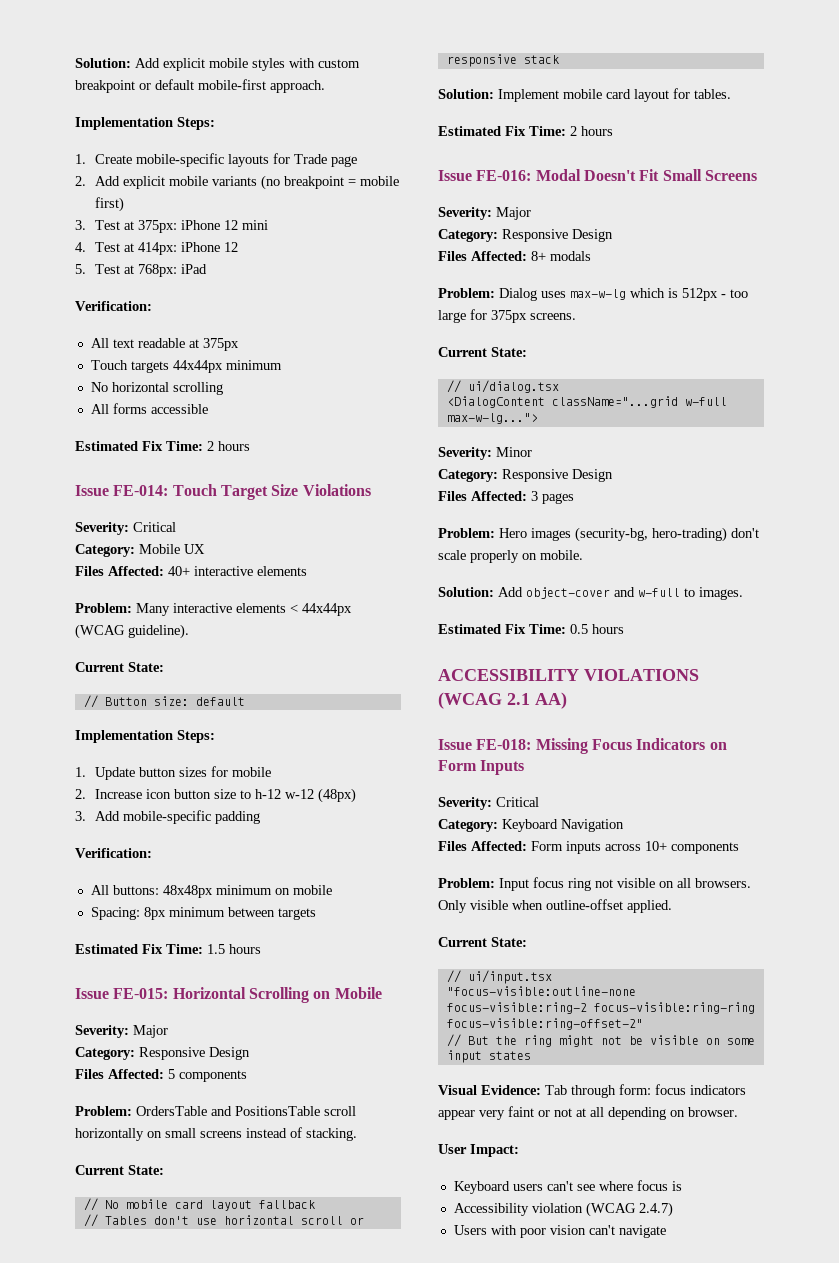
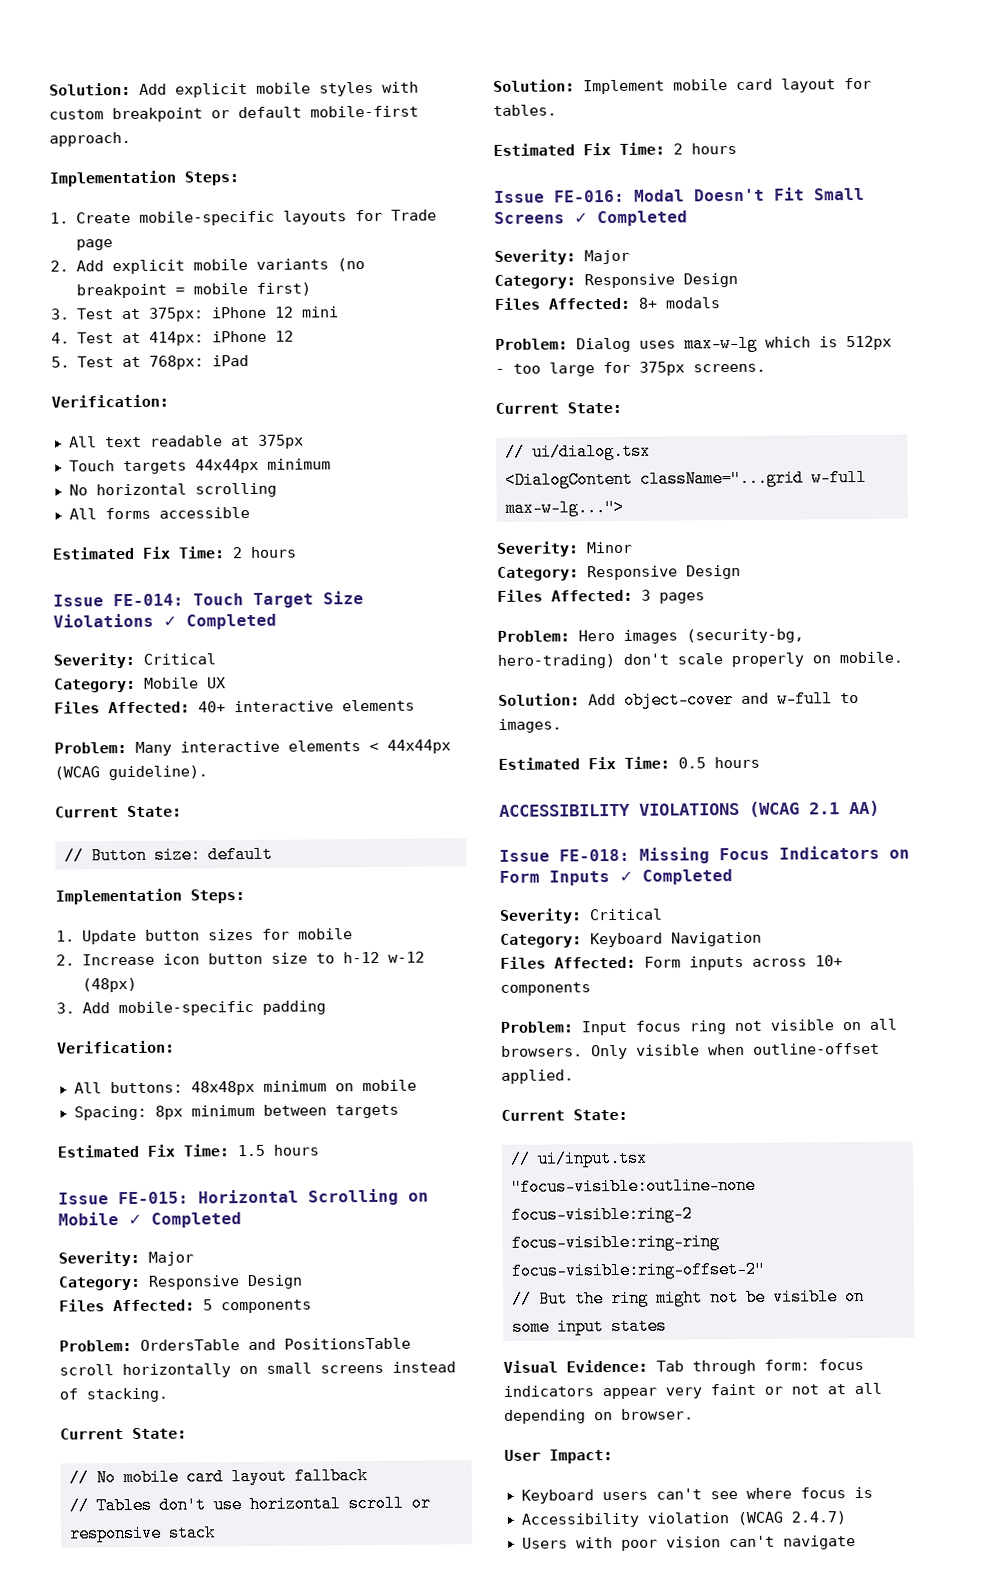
- Issue FE-014: Touch Target Size Violations
+ Issue FE-014: Touch Target Size Violations ✓ Completed
- Issue FE-015: Horizontal Scrolling on Mobile
+ Issue FE-015: Horizontal Scrolling on Mobile ✓ Completed
- Issue FE-016: Modal Doesn't Fit Small Screens
+ Issue FE-016: Modal Doesn't Fit Small Screens ✓ Completed
- Issue FE-018: Missing Focus Indicators on Form Inputs
+ Issue FE-018: Missing Focus Indicators on Form Inputs ✓ Completed

